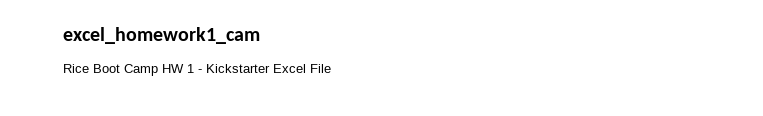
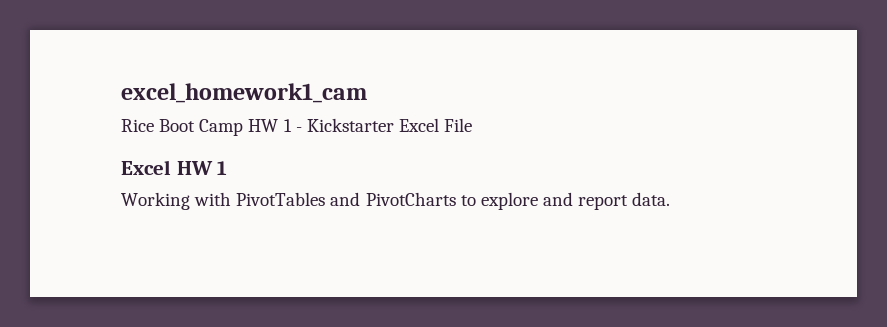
+ Excel HW 1
+ Working with PivotTables and PivotCharts to explore and report data.

